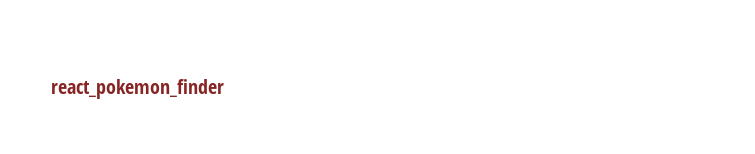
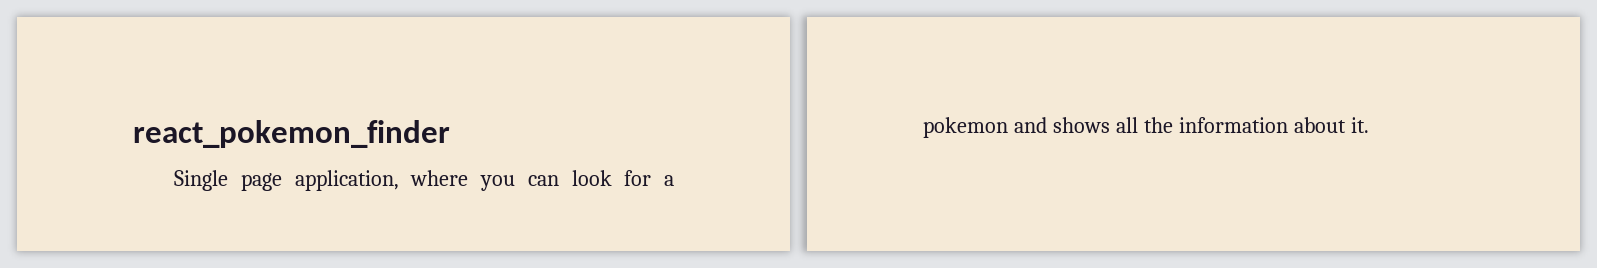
+ Single page application, where you can look for a pokemon and shows all the information about it.

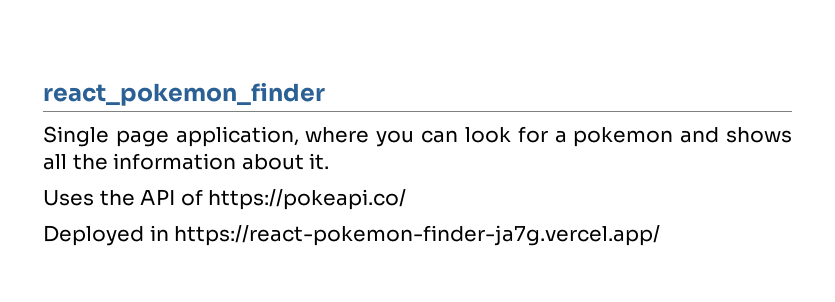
+ Uses the API of https://pokeapi.co/
+ Deployed in https://react-pokemon-finder-ja7g.vercel.app/

